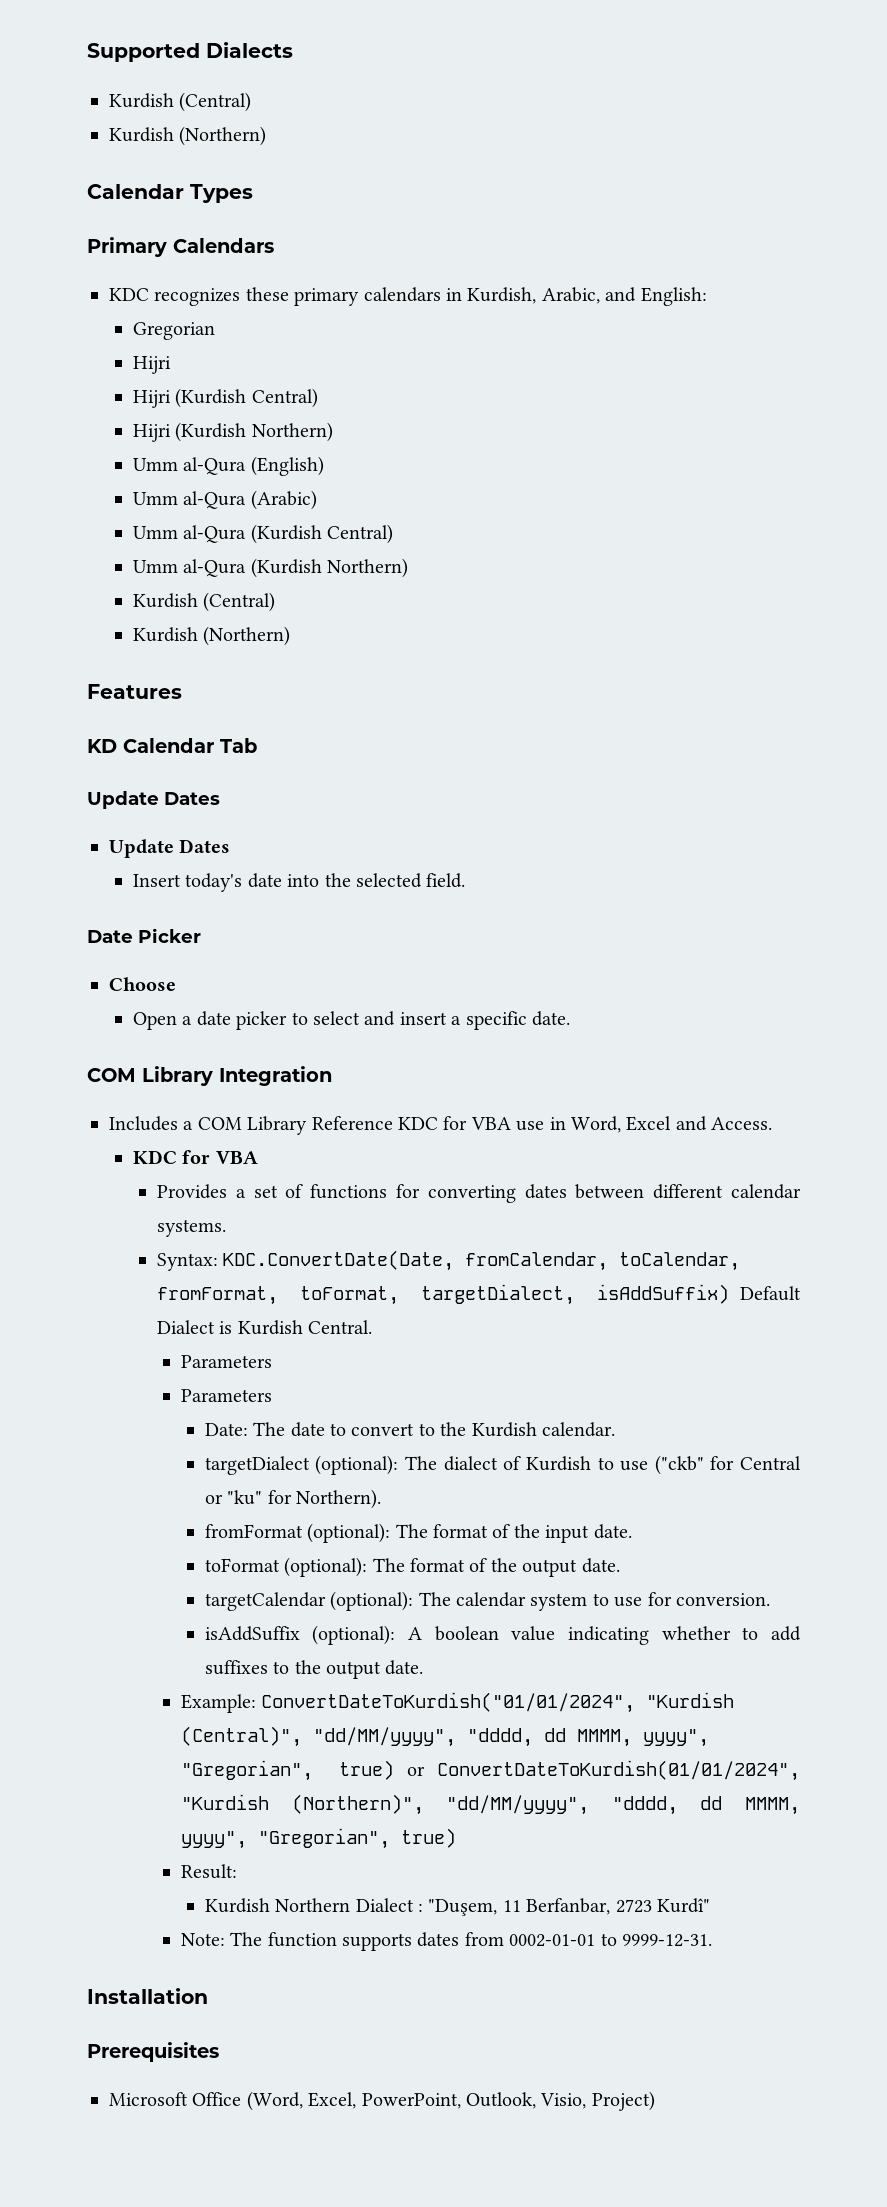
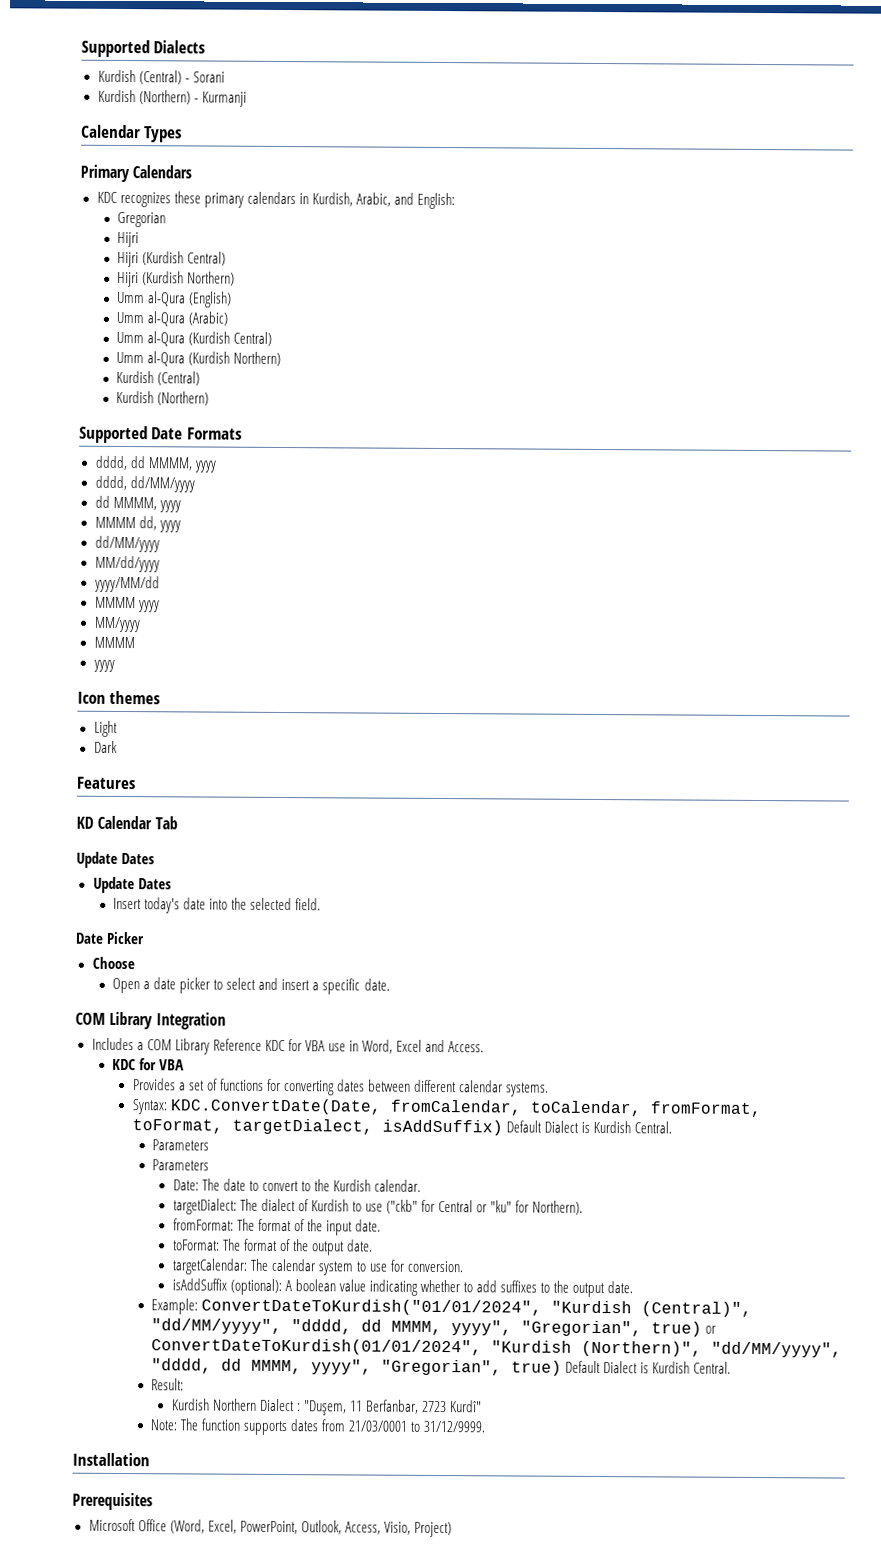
  Supported Dialects
- Kurdish (Central)
- Kurdish (Northern)
+ Kurdish (Central) - Sorani
+ Kurdish (Northern) - Kurmanji
+ Supported Date Formats
+ dddd, dd MMMM, yyyy
+ dddd, dd/MM/yyyy
+ dd MMMM, yyyy
+ MMMM dd, yyyy
+ dd/MM/yyyy
+ MM/dd/yyyy
+ yyyy/MM/dd
+ MMMM yyyy
+ MM/yyyy
+ MMMM
+ yyyy
+ Icon themes
+ Light
+ Dark
- targetDialect (optional): The dialect of Kurdish to use ("ckb" for Central or "ku" for Northern).
+ targetDialect: The dialect of Kurdish to use ("ckb" for Central or "ku" for Northern).
- fromFormat (optional): The format of the input date.
+ fromFormat: The format of the input date.
- toFormat (optional): The format of the output date.
+ toFormat: The format of the output date.
- targetCalendar (optional): The calendar system to use for conversion.
+ targetCalendar: The calendar system to use for conversion.
- Example: ConvertDateToKurdish("01/01/2024", "Kurdish (Central)", "dd/MM/yyyy", "dddd, dd MMMM, yyyy", "Gregorian", true) or ConvertDateToKurdish(01/01/2024", "Kurdish (Northern)", "dd/MM/yyyy", "dddd, dd MMMM, yyyy", "Gregorian", true)
+ Example: ConvertDateToKurdish("01/01/2024", "Kurdish (Central)", "dd/MM/yyyy", "dddd, dd MMMM, yyyy", "Gregorian", true) or ConvertDateToKurdish(01/01/2024", "Kurdish (Northern)", "dd/MM/yyyy", "dddd, dd MMMM, yyyy", "Gregorian", true) Default Dialect is Kurdish Central.
- Note: The function supports dates from 0002-01-01 to 9999-12-31.
+ Note: The function supports dates from 21/03/0001 to 31/12/9999.
- Microsoft Office (Word, Excel, PowerPoint, Outlook, Visio, Project)
+ Microsoft Office (Word, Excel, PowerPoint, Outlook, Access, Visio, Project)

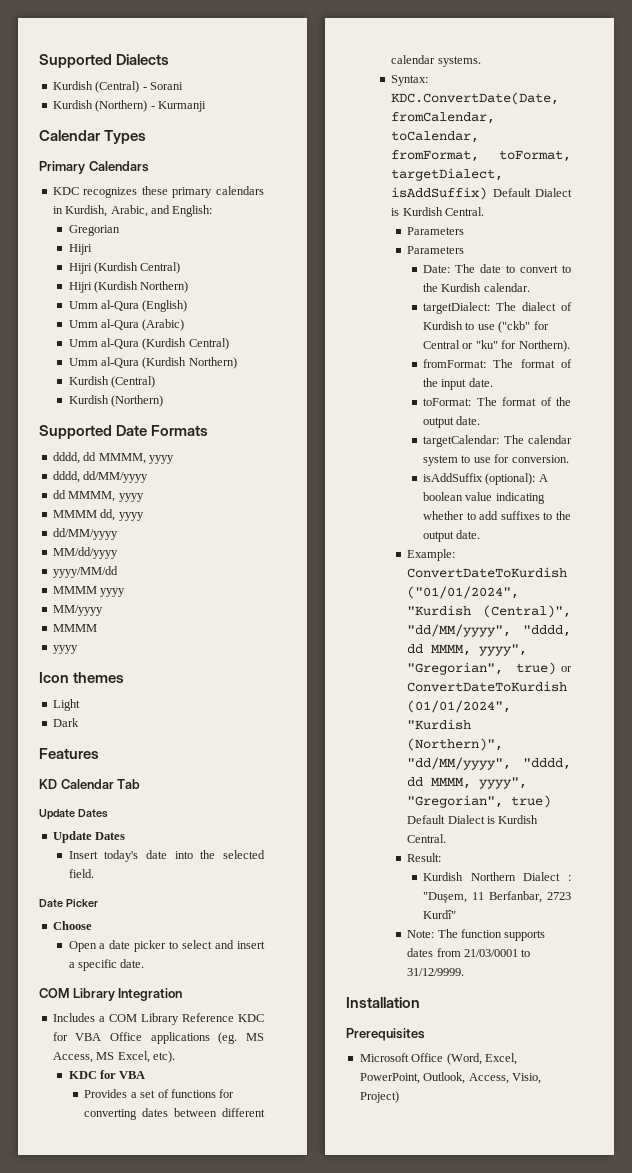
- Includes a COM Library Reference KDC for VBA use in Word, Excel and Access.
+ Includes a COM Library Reference KDC for VBA Office applications (eg. MS Access, MS Excel, etc).

